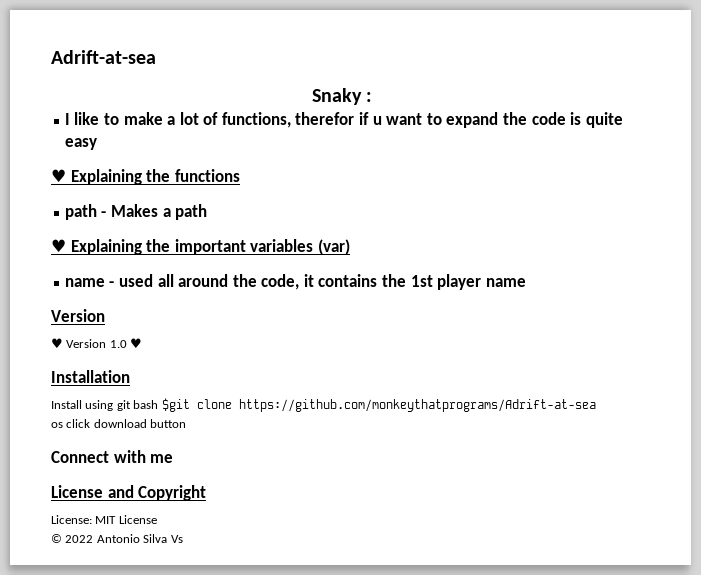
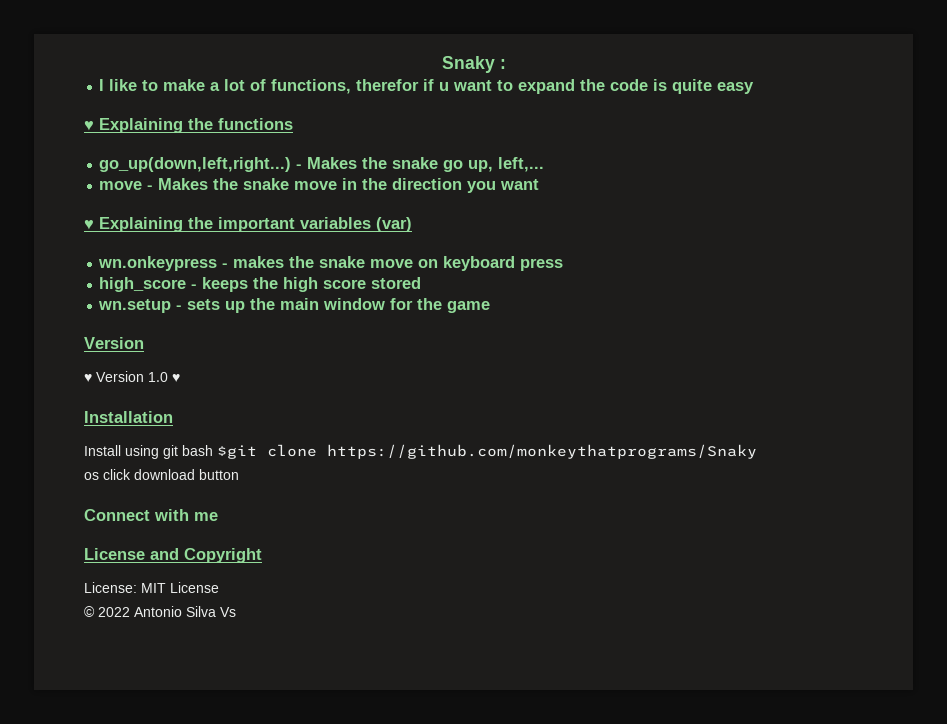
- Adrift-at-sea
- path - Makes a path
+ go_up(down,left,right...) - Makes the snake go up, left,...
+ move - Makes the snake move in the direction you want
- name - used all around the code, it contains the 1st player name
+ wn.onkeypress - makes the snake move on keyboard press
+ high_score - keeps the high score stored
+ wn.setup - sets up the main window for the game
- Install using git bash $git clone https://github.com/monkeythatprograms/Adrift-at-sea
+ Install using git bash $git clone https://github.com/monkeythatprograms/Snaky

